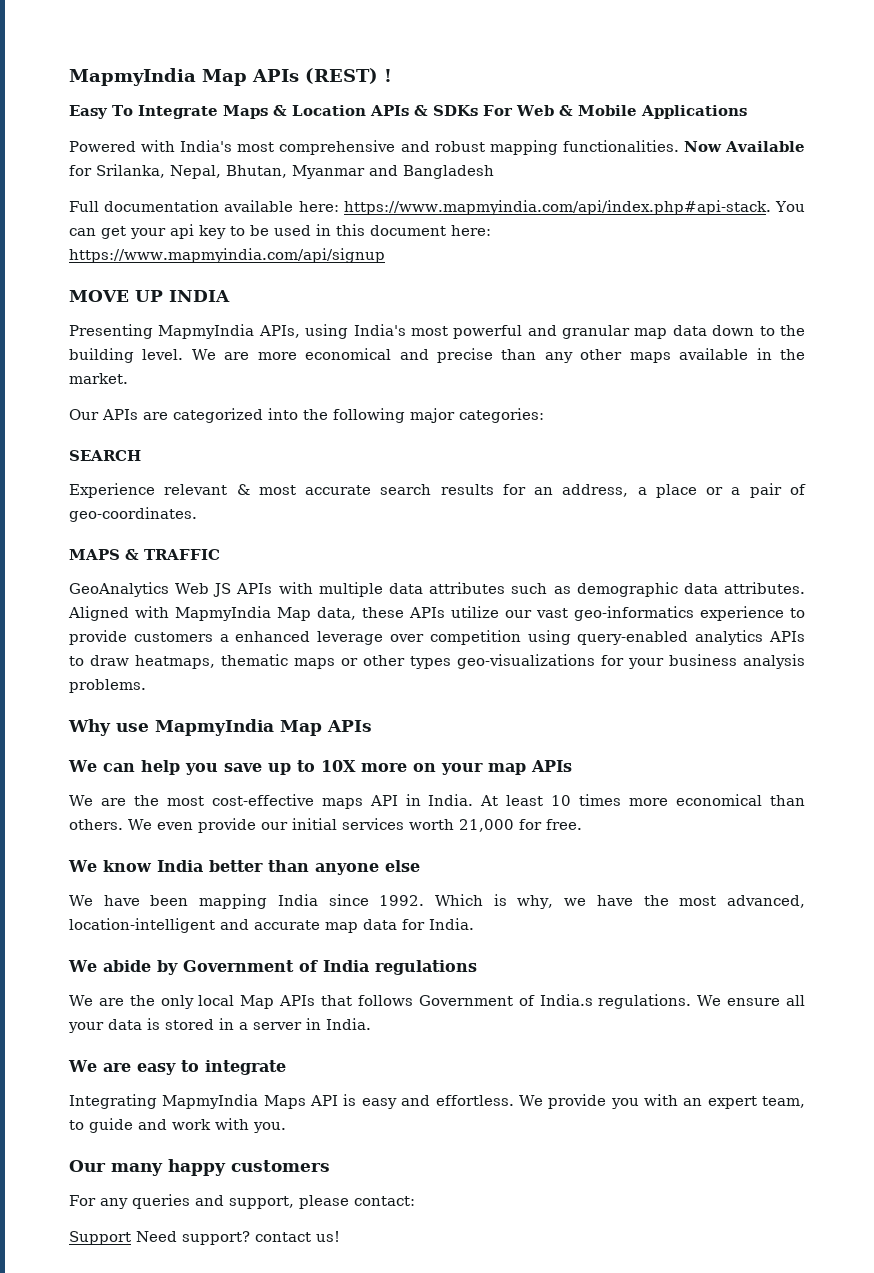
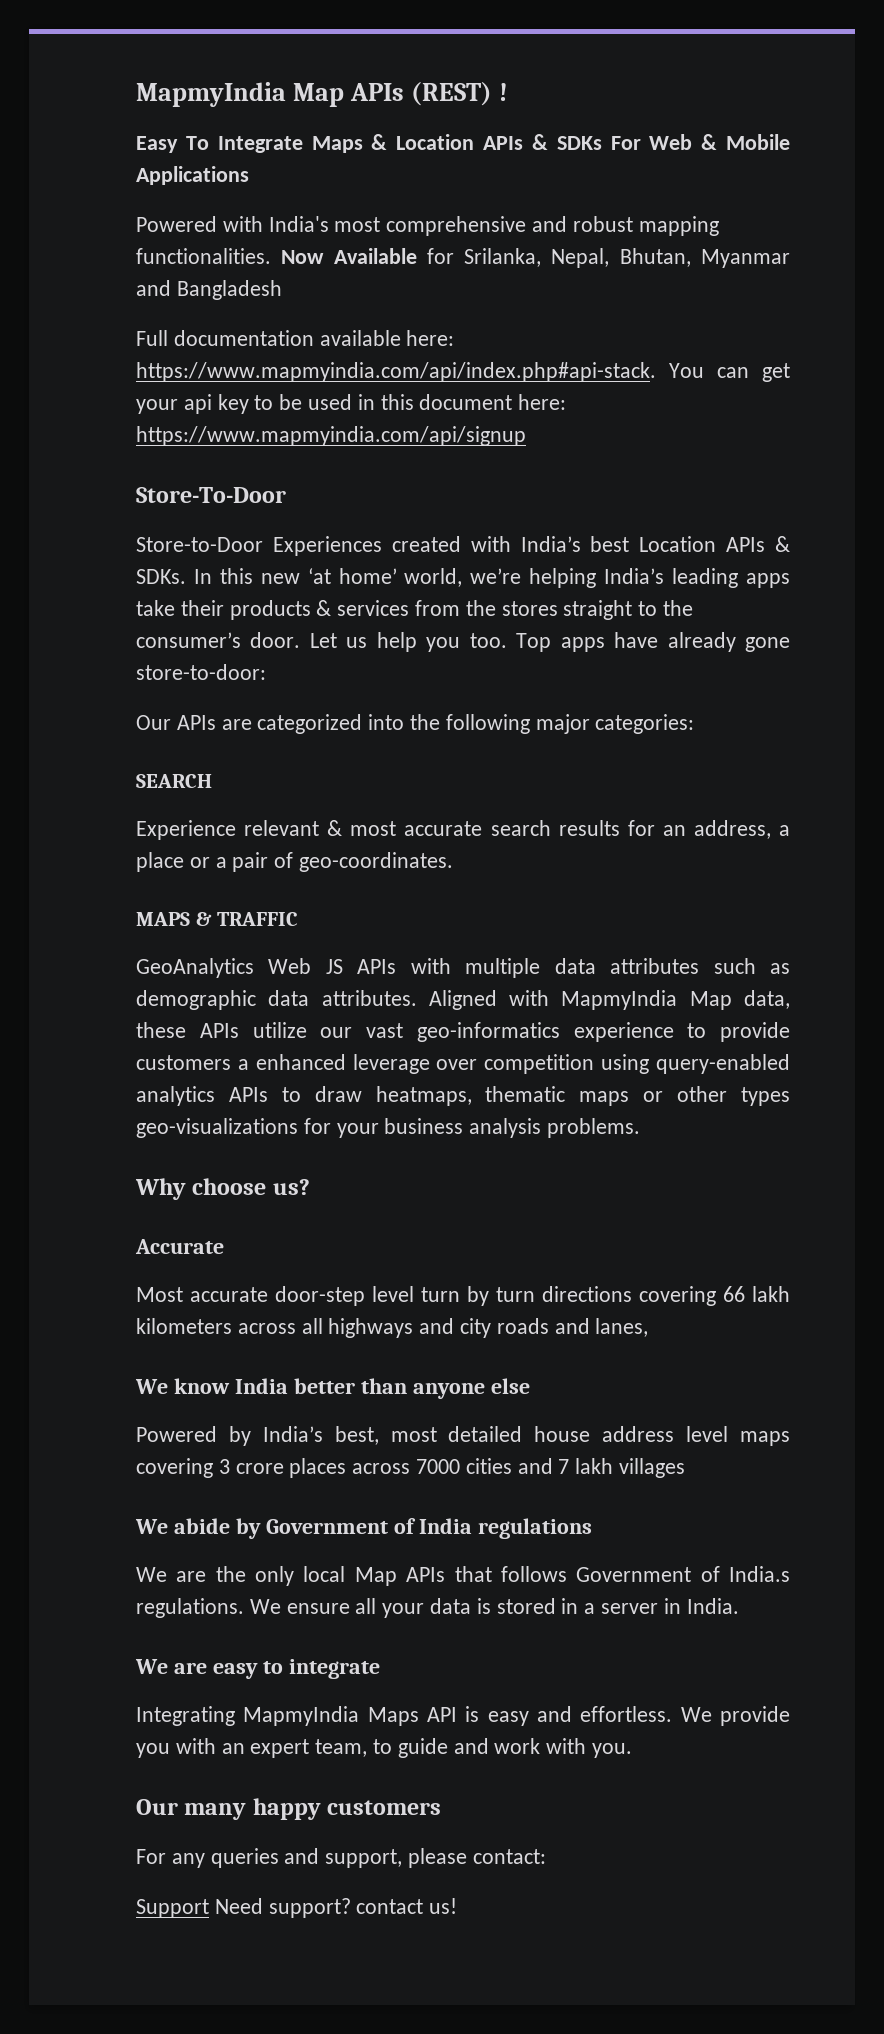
- MOVE UP INDIA
- Presenting MapmyIndia APIs, using India's most powerful and granular map data down to the building level. We are more economical and precise than any other maps available in the market.
+ Store-To-Door
+ Store-to-Door Experiences created with India’s best Location APIs & SDKs. In this new ‘at home’ world, we’re helping India’s leading apps take their products & services from the stores straight to the consumer’s door. Let us help you too. Top apps have already gone store-to-door:
- Why use MapmyIndia Map APIs
- We can help you save up to 10X more on your map APIs
- We are the most cost-effective maps API in India. At least 10 times more economical than others. We even provide our initial services worth 21,000 for free.
+ Why choose us?
+ Accurate
+ Most accurate door-step level turn by turn directions covering 66 lakh kilometers across all highways and city roads and lanes,
- We have been mapping India since 1992. Which is why, we have the most advanced, location-intelligent and accurate map data for India.
+ Powered by India’s best, most detailed house address level maps covering 3 crore places across 7000 cities and 7 lakh villages

